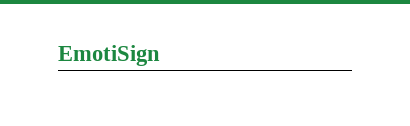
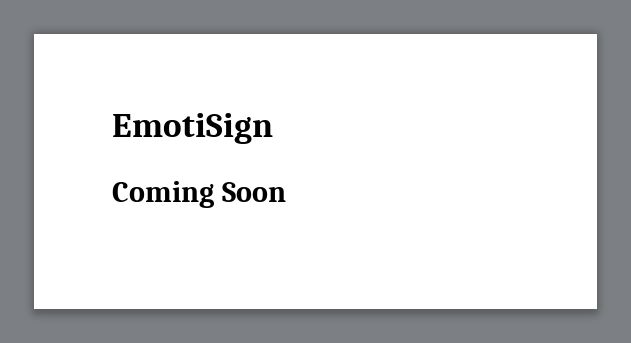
+ Coming Soon

